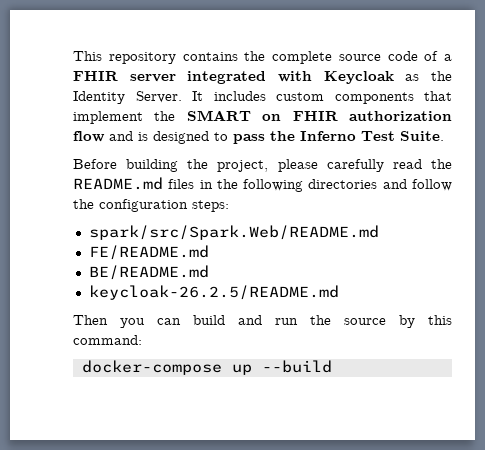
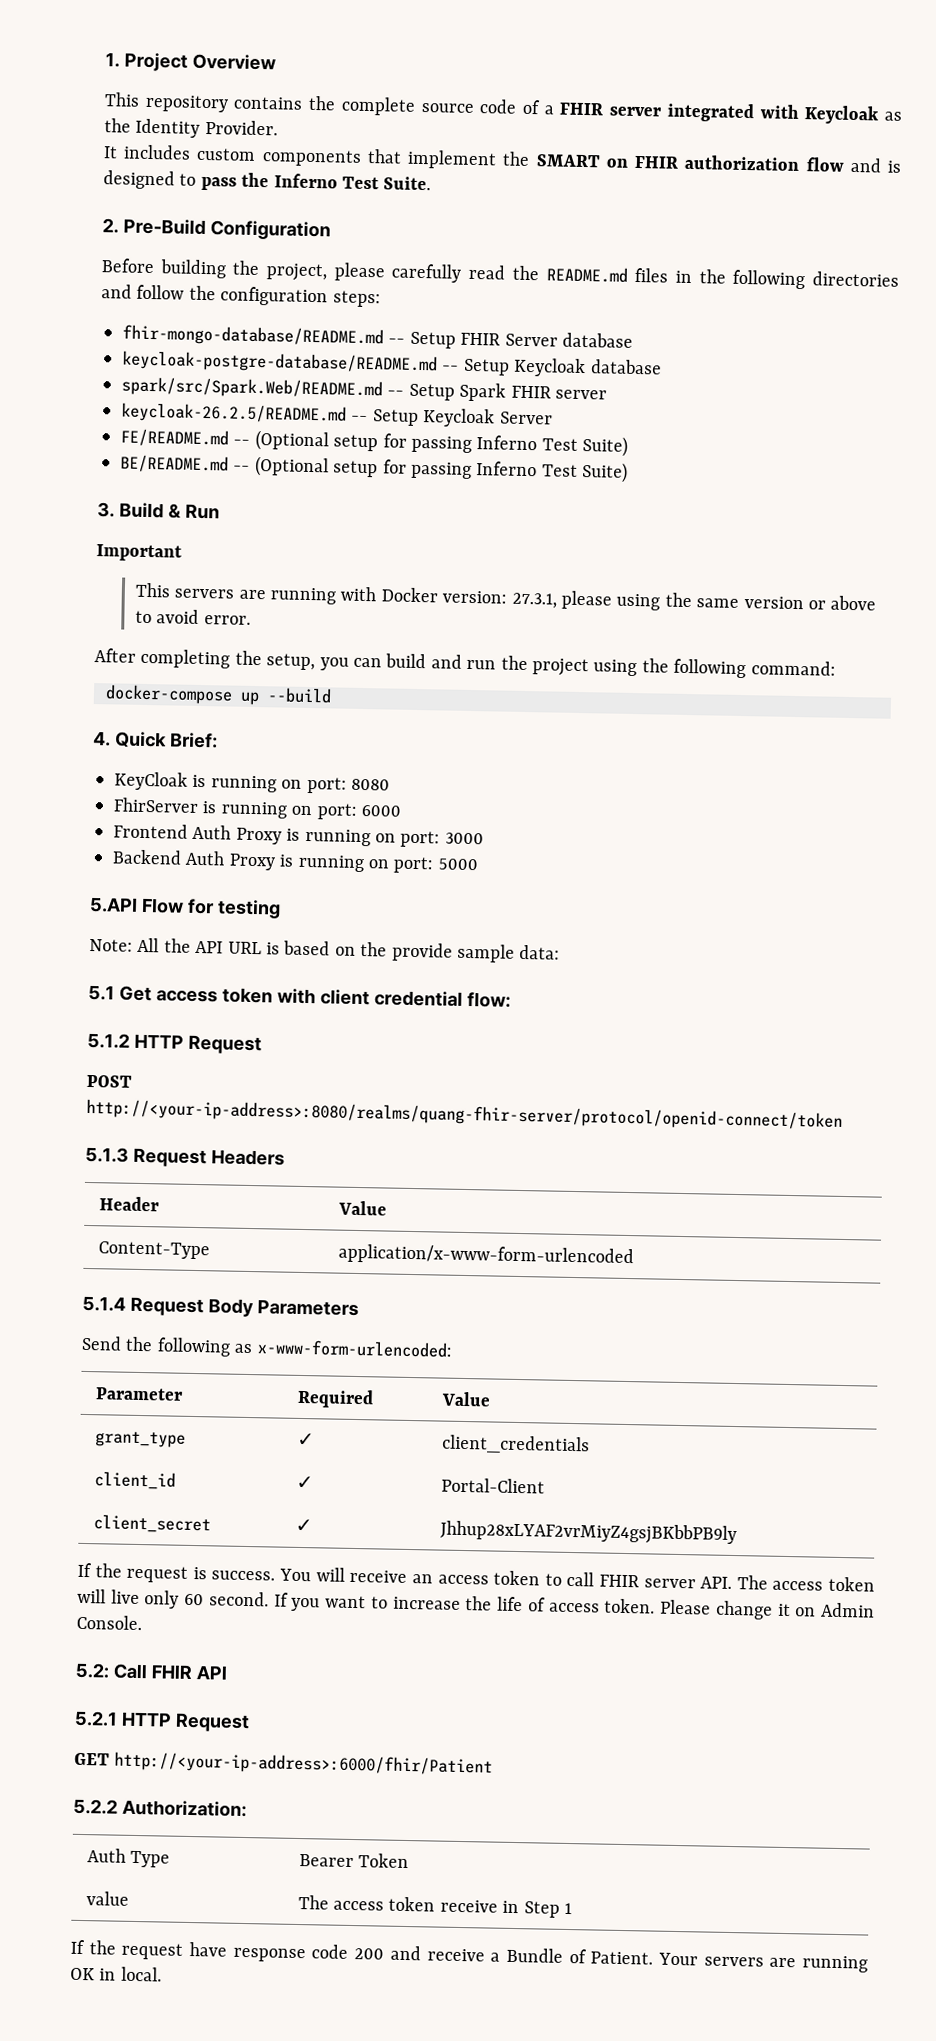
+ 1. Project Overview
- This repository contains the complete source code of a FHIR server integrated with Keycloak as the Identity Server. It includes custom components that implement the SMART on FHIR authorization flow and is designed to pass the Inferno Test Suite.
+ This repository contains the complete source code of a FHIR server integrated with Keycloak as the Identity Provider.
+ It includes custom components that implement the SMART on FHIR authorization flow and is designed to pass the Inferno Test Suite.
+ 2. Pre-Build Configuration
- spark/src/Spark.Web/README.md
- FE/README.md
- BE/README.md
- keycloak-26.2.5/README.md
- Then you can build and run the source by this command:
+ fhir-mongo-database/README.md -- Setup FHIR Server database
+ keycloak-postgre-database/README.md -- Setup Keycloak database
+ spark/src/Spark.Web/README.md -- Setup Spark FHIR server
+ keycloak-26.2.5/README.md -- Setup Keycloak Server
+ FE/README.md -- (Optional setup for passing Inferno Test Suite)
+ BE/README.md -- (Optional setup for passing Inferno Test Suite)
+ 3. Build & Run
+ Important
+ This servers are running with Docker version: 27.3.1, please using the same version or above to avoid error.
+ After completing the setup, you can build and run the project using the following command:
+ 4. Quick Brief:
+ KeyCloak is running on port: 8080
+ FhirServer is running on port: 6000
+ Frontend Auth Proxy is running on port: 3000
+ Backend Auth Proxy is running on port: 5000
+ 5.API Flow for testing
+ Note: All the API URL is based on the provide sample data:
+ 5.1 Get access token with client credential flow:
+ 5.1.2 HTTP Request
+ POST http://<your-ip-address>:8080/realms/quang-fhir-server/protocol/openid-connect/token
+ 5.1.3 Request Headers
+ Header | Value
+ Content-Type | application/x-www-form-urlencoded
+ 5.1.4 Request Body Parameters
+ Send the following as x-www-form-urlencoded:
+ Parameter | Required | Value
+ grant_type | ✓ | client_credentials
+ client_id | ✓ | Portal-Client
+ client_secret | ✓ | Jhhup28xLYAF2vrMiyZ4gsjBKbbPB9ly
+ If the request is success. You will receive an access token to call FHIR server API. The access token will live only 60 second. If you want to increase the life of access token. Please change it on Admin Console.
+ 5.2: Call FHIR API
+ 5.2.1 HTTP Request
+ GET http://<your-ip-address>:6000/fhir/Patient
+ 5.2.2 Authorization:
+ Auth Type | Bearer Token
+ value | The access token receive in Step 1
+ If the request have response code 200 and receive a Bundle of Patient. Your servers are running OK in local.

